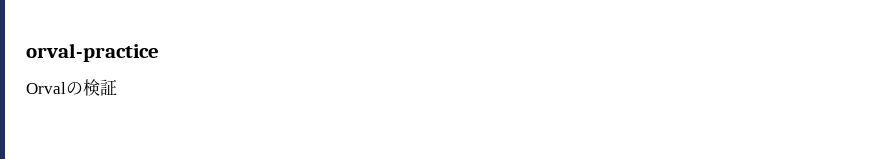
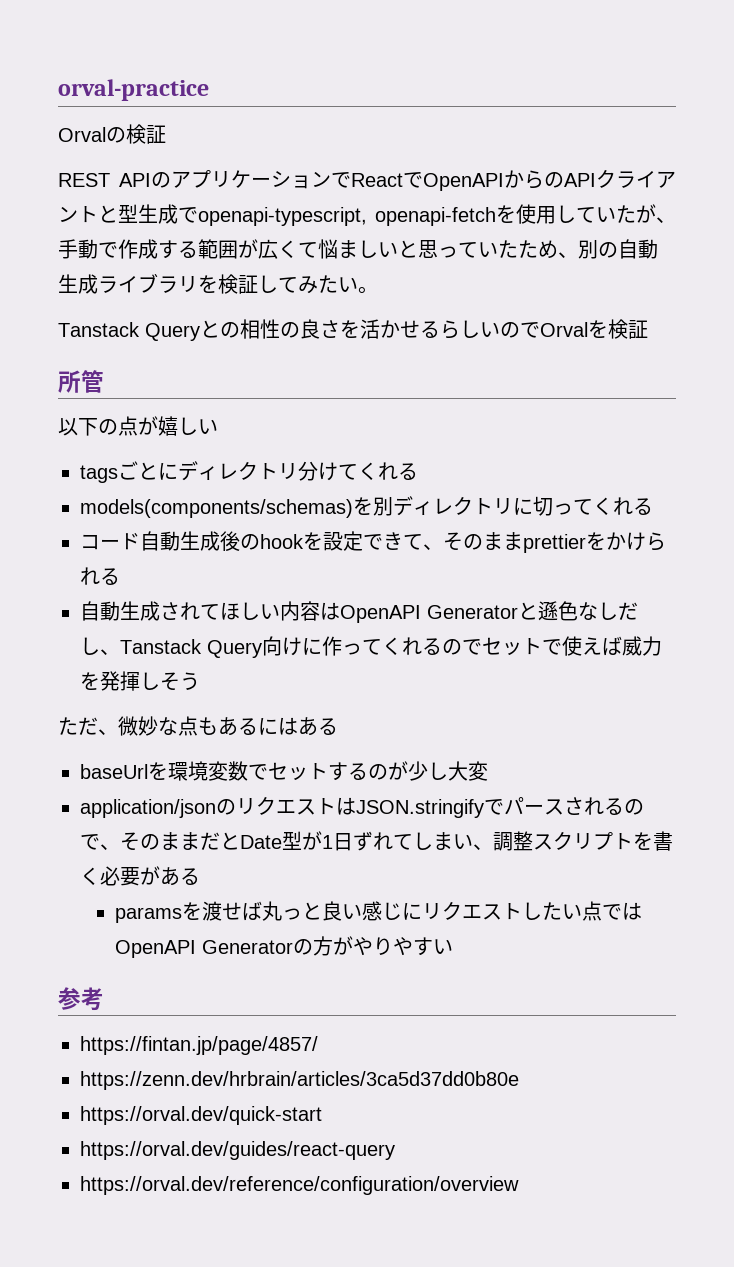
+ REST APIのアプリケーションでReactでOpenAPIからのAPIクライアントと型生成でopenapi-typescript, openapi-fetchを使用していたが、手動で作成する範囲が広くて悩ましいと思っていたため、別の自動生成ライブラリを検証してみたい。
+ Tanstack Queryとの相性の良さを活かせるらしいのでOrvalを検証
+ 所管
+ 以下の点が嬉しい
+ tagsごとにディレクトリ分けてくれる
+ models(components/schemas)を別ディレクトリに切ってくれる
+ コード自動生成後のhookを設定できて、そのままprettierをかけられる
+ 自動生成されてほしい内容はOpenAPI Generatorと遜色なしだし、Tanstack Query向けに作ってくれるのでセットで使えば威力を発揮しそう
+ ただ、微妙な点もあるにはある
+ baseUrlを環境変数でセットするのが少し大変
+ application/jsonのリクエストはJSON.stringifyでパースされるので、そのままだとDate型が1日ずれてしまい、調整スクリプトを書く必要がある
+ paramsを渡せば丸っと良い感じにリクエストしたい点ではOpenAPI Generatorの方がやりやすい
+ 参考
+ https://fintan.jp/page/4857/
+ https://zenn.dev/hrbrain/articles/3ca5d37dd0b80e
+ https://orval.dev/quick-start
+ https://orval.dev/guides/react-query
+ https://orval.dev/reference/configuration/overview

